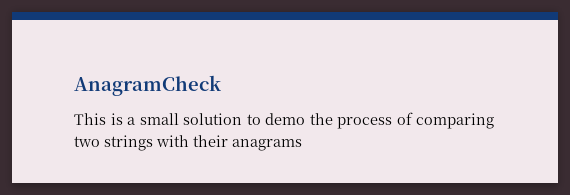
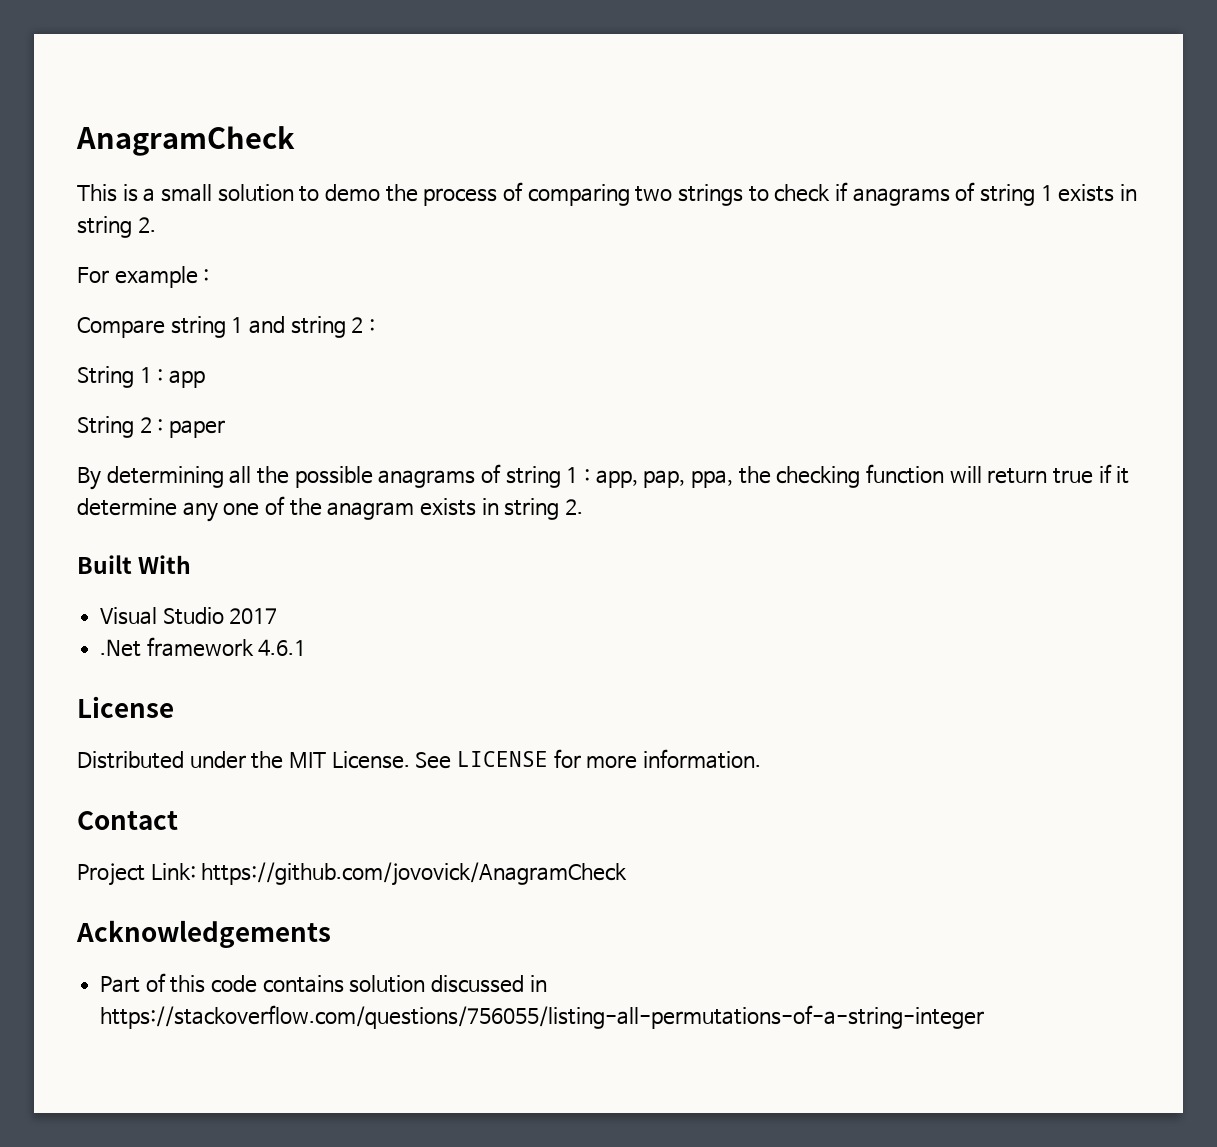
- This is a small solution to demo the process of comparing two strings with their anagrams
+ This is a small solution to demo the process of comparing two strings to check if anagrams of string 1 exists in string 2.
+ For example :
+ Compare string 1 and string 2 :
+ String 1 : app
+ String 2 : paper
+ By determining all the possible anagrams of string 1 : app, pap, ppa, the checking function will return true if it determine any one of the anagram exists in string 2.
+ Built With
+ Visual Studio 2017
+ .Net framework 4.6.1
+ License
+ Distributed under the MIT License. See LICENSE for more information.
+ Contact
+ Project Link: https://github.com/jovovick/AnagramCheck
+ Acknowledgements
+ Part of this code contains solution discussed in https://stackoverflow.com/questions/756055/listing-all-permutations-of-a-string-integer

